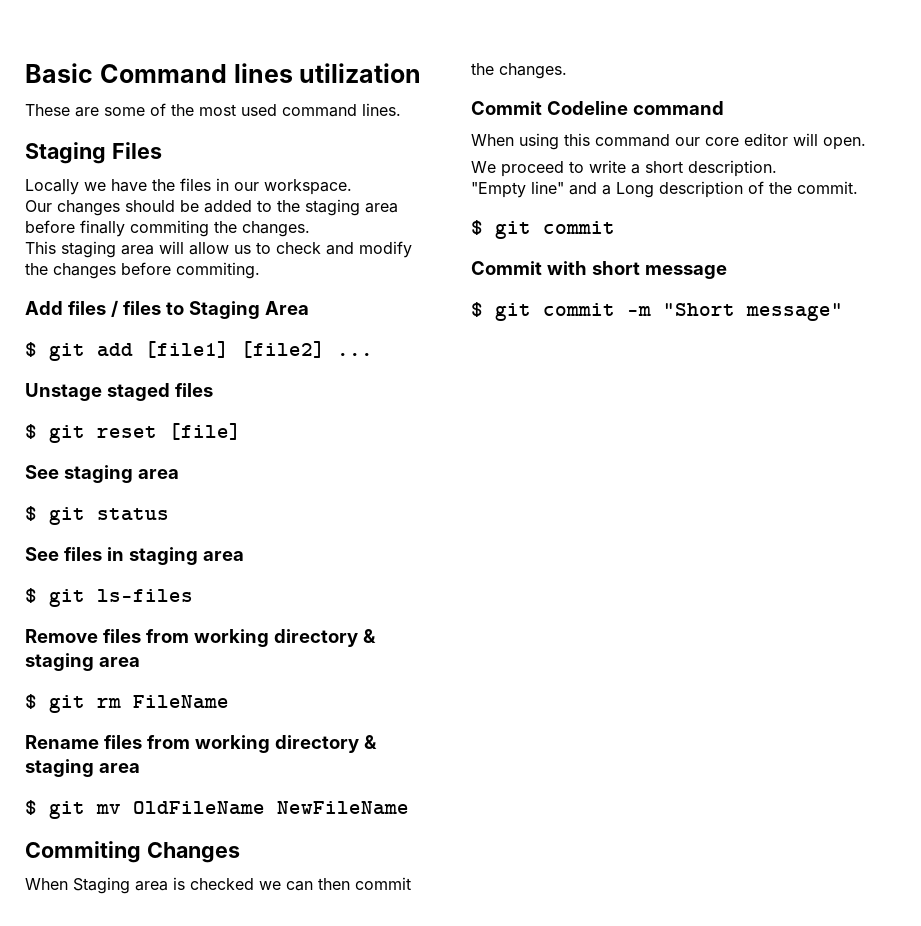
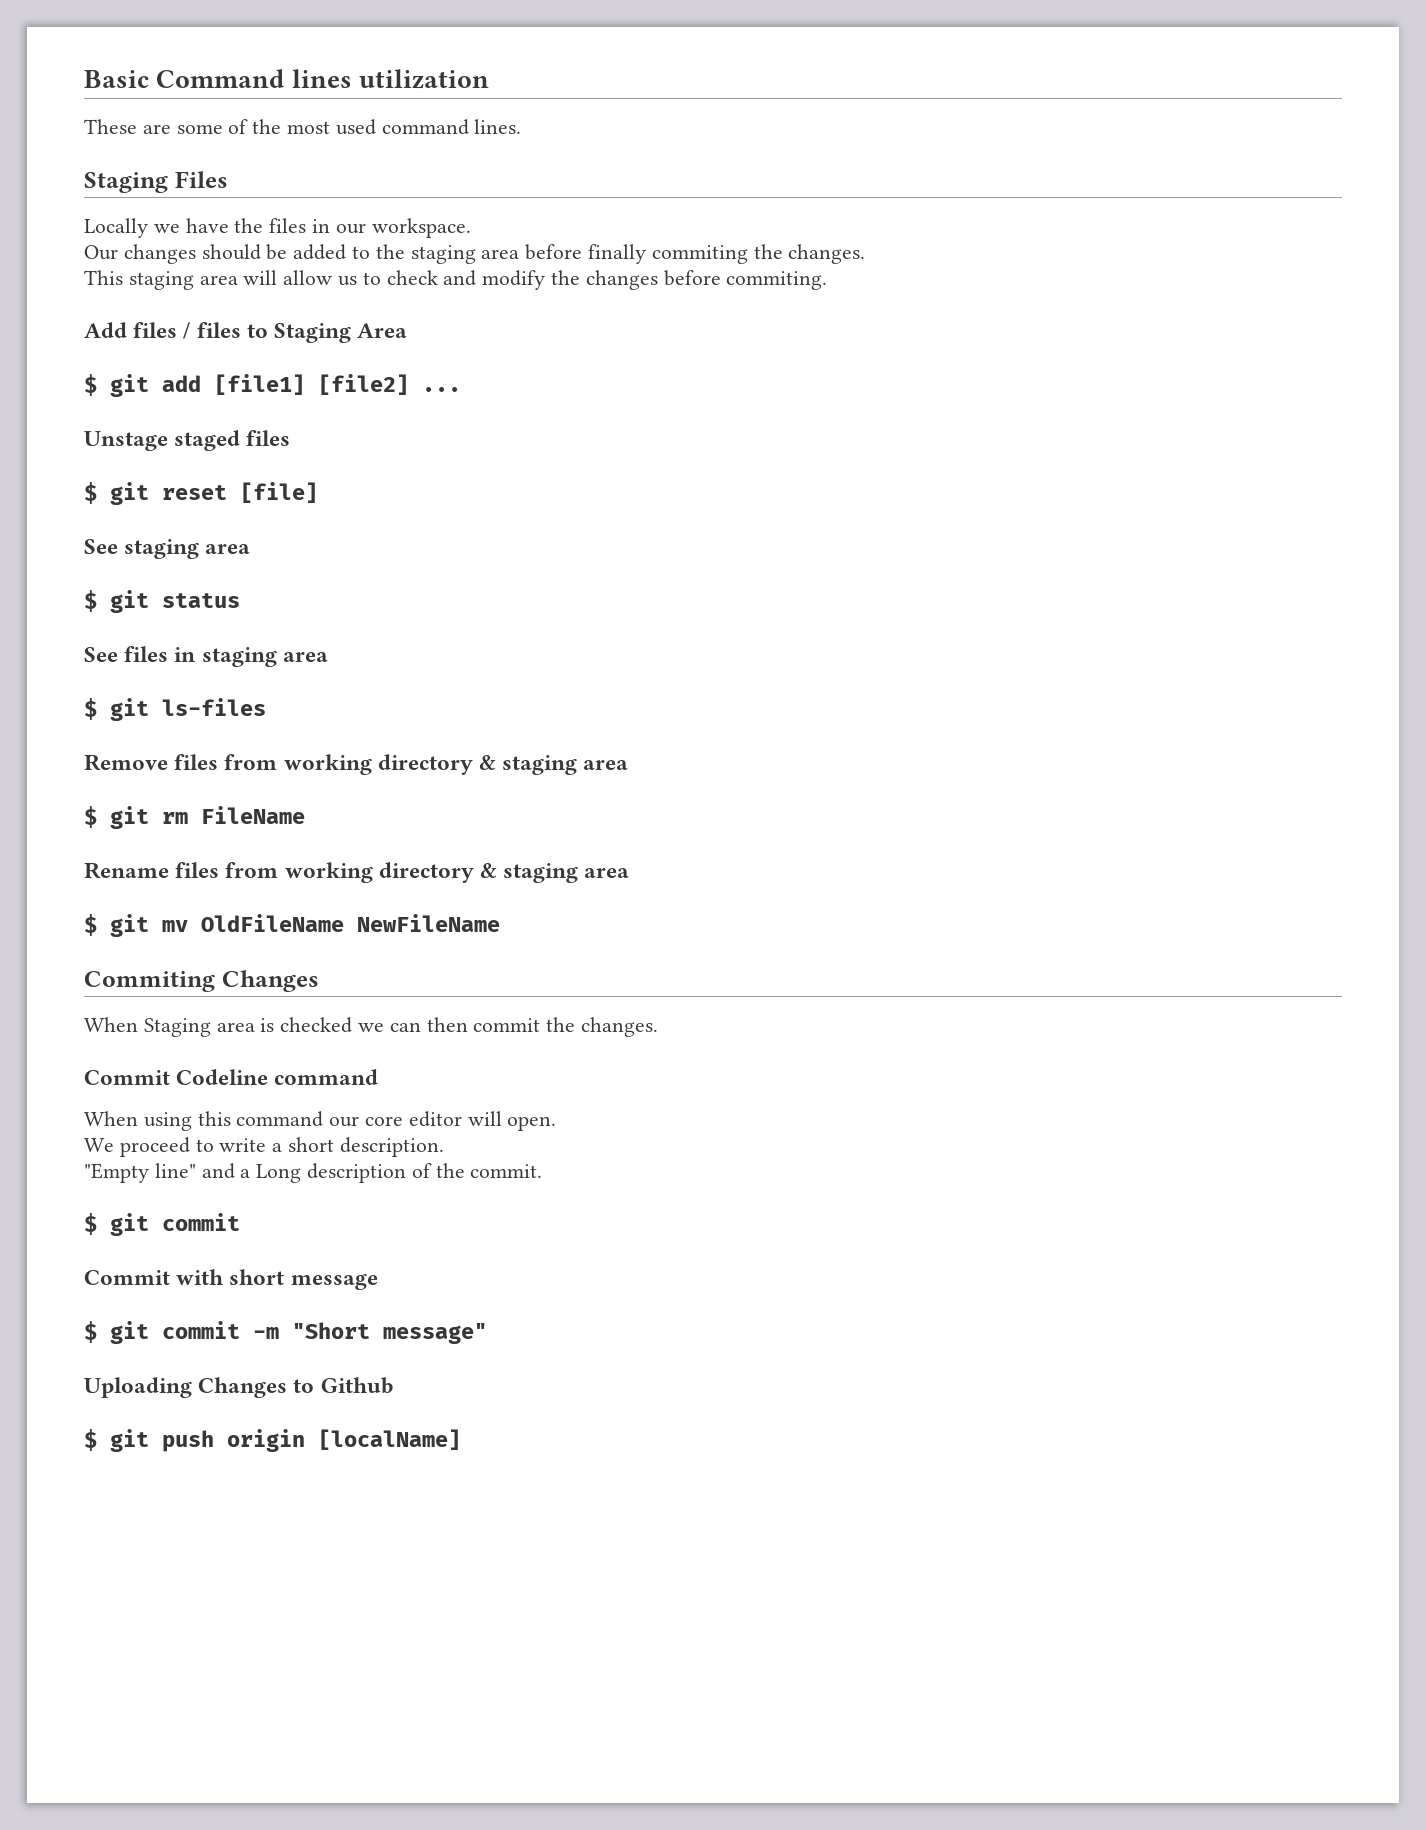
+ Uploading Changes to Github
+ $ git push origin [localName]

